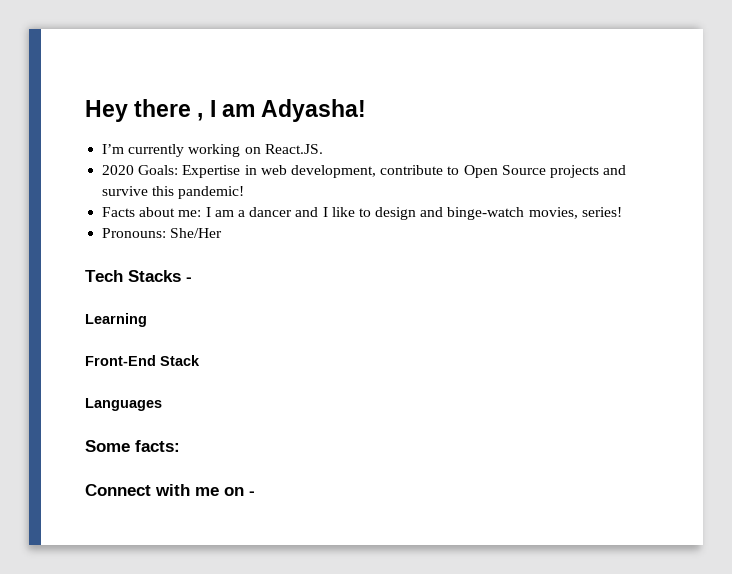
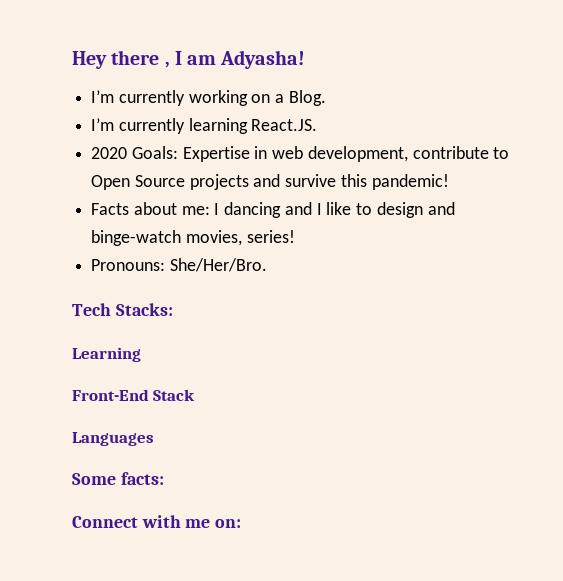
- I’m currently working on React.JS.
+ I’m currently working on a Blog.
+ I’m currently learning React.JS.
- Facts about me: I am a dancer and I like to design and binge-watch movies, series!
+ Facts about me: I dancing and I like to design and binge-watch movies, series!
- Pronouns: She/Her
+ Pronouns: She/Her/Bro.
- Tech Stacks -
+ Tech Stacks:
- Connect with me on -
+ Connect with me on:

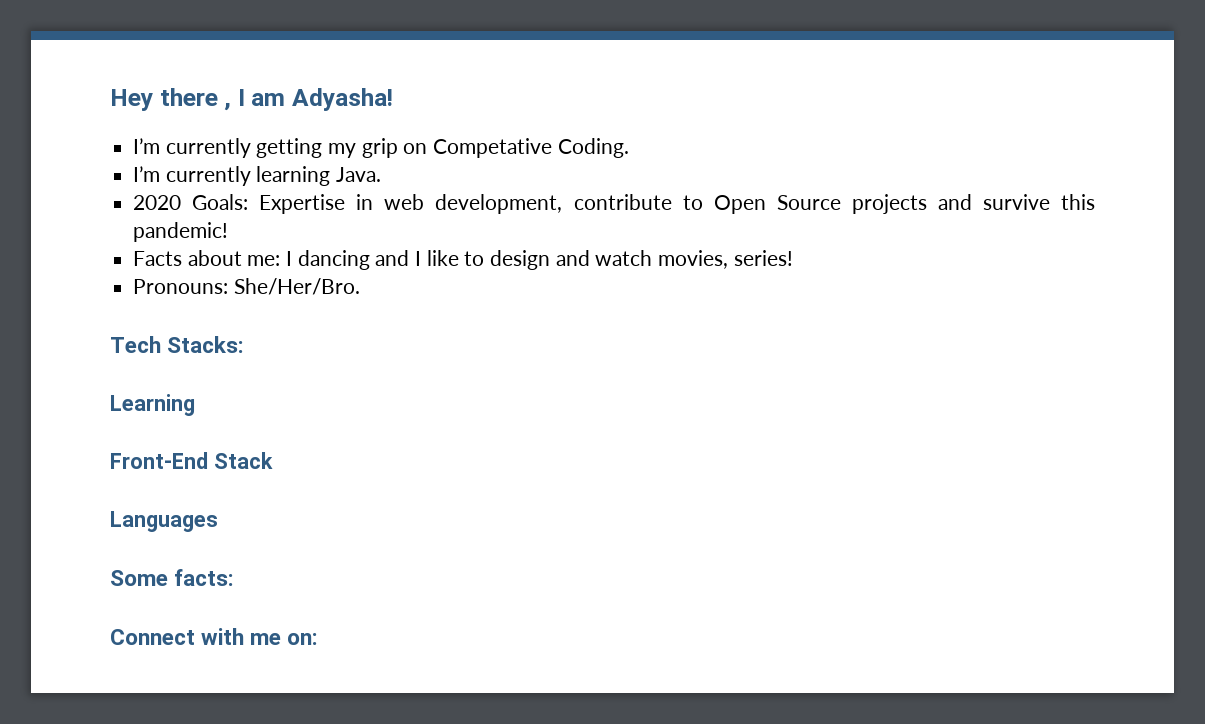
- I’m currently working on a Blog.
+ I’m currently getting my grip on Competative Coding.
- I’m currently learning React.JS.
+ I’m currently learning Java.
- Facts about me: I dancing and I like to design and binge-watch movies, series!
+ Facts about me: I dancing and I like to design and watch movies, series!

